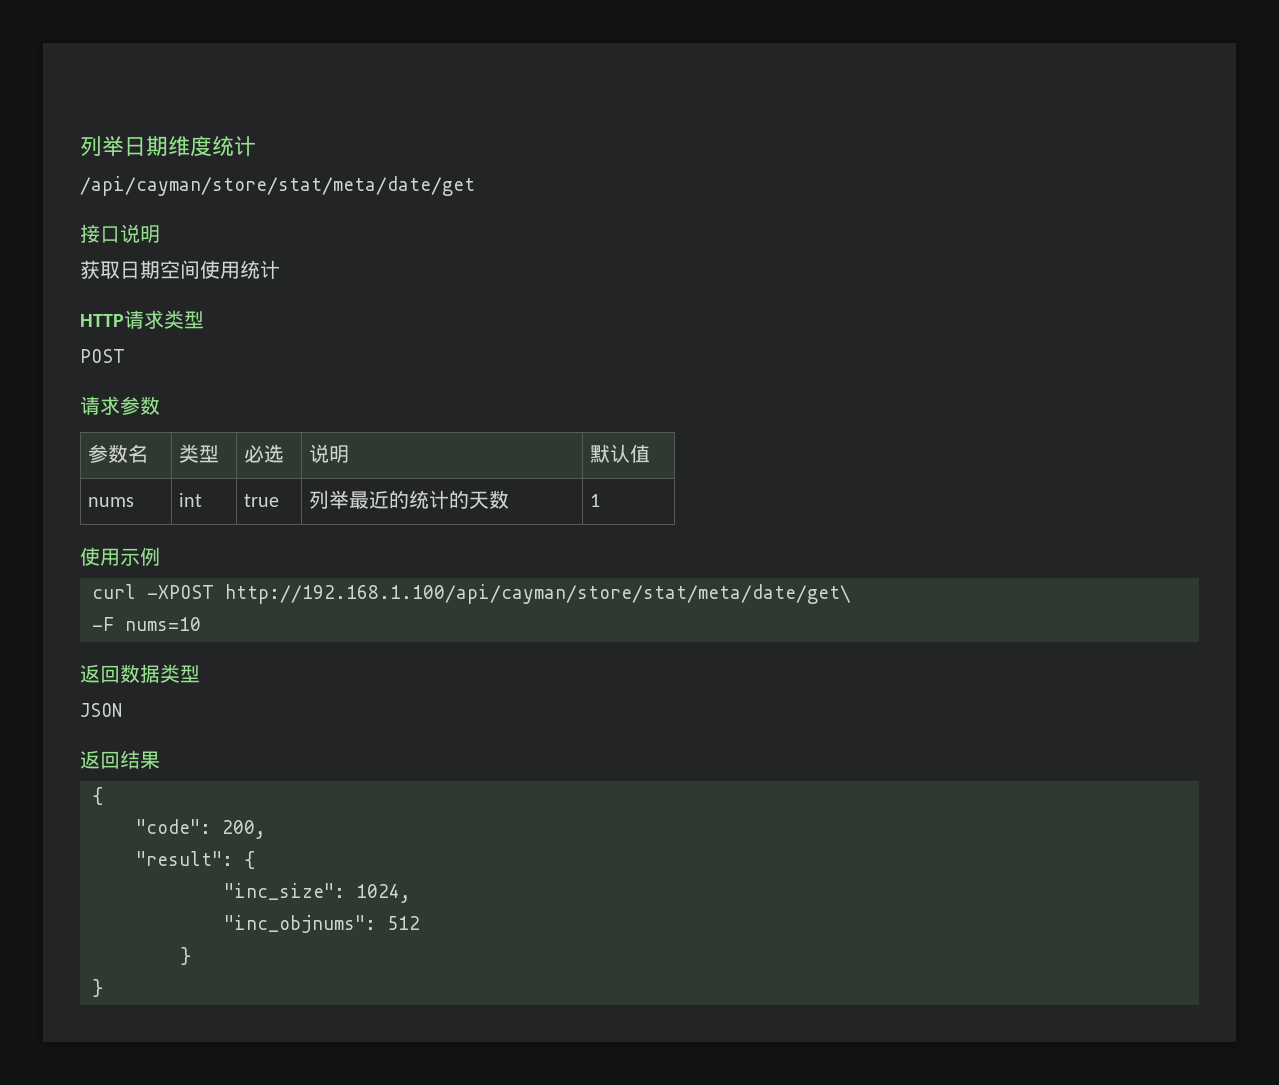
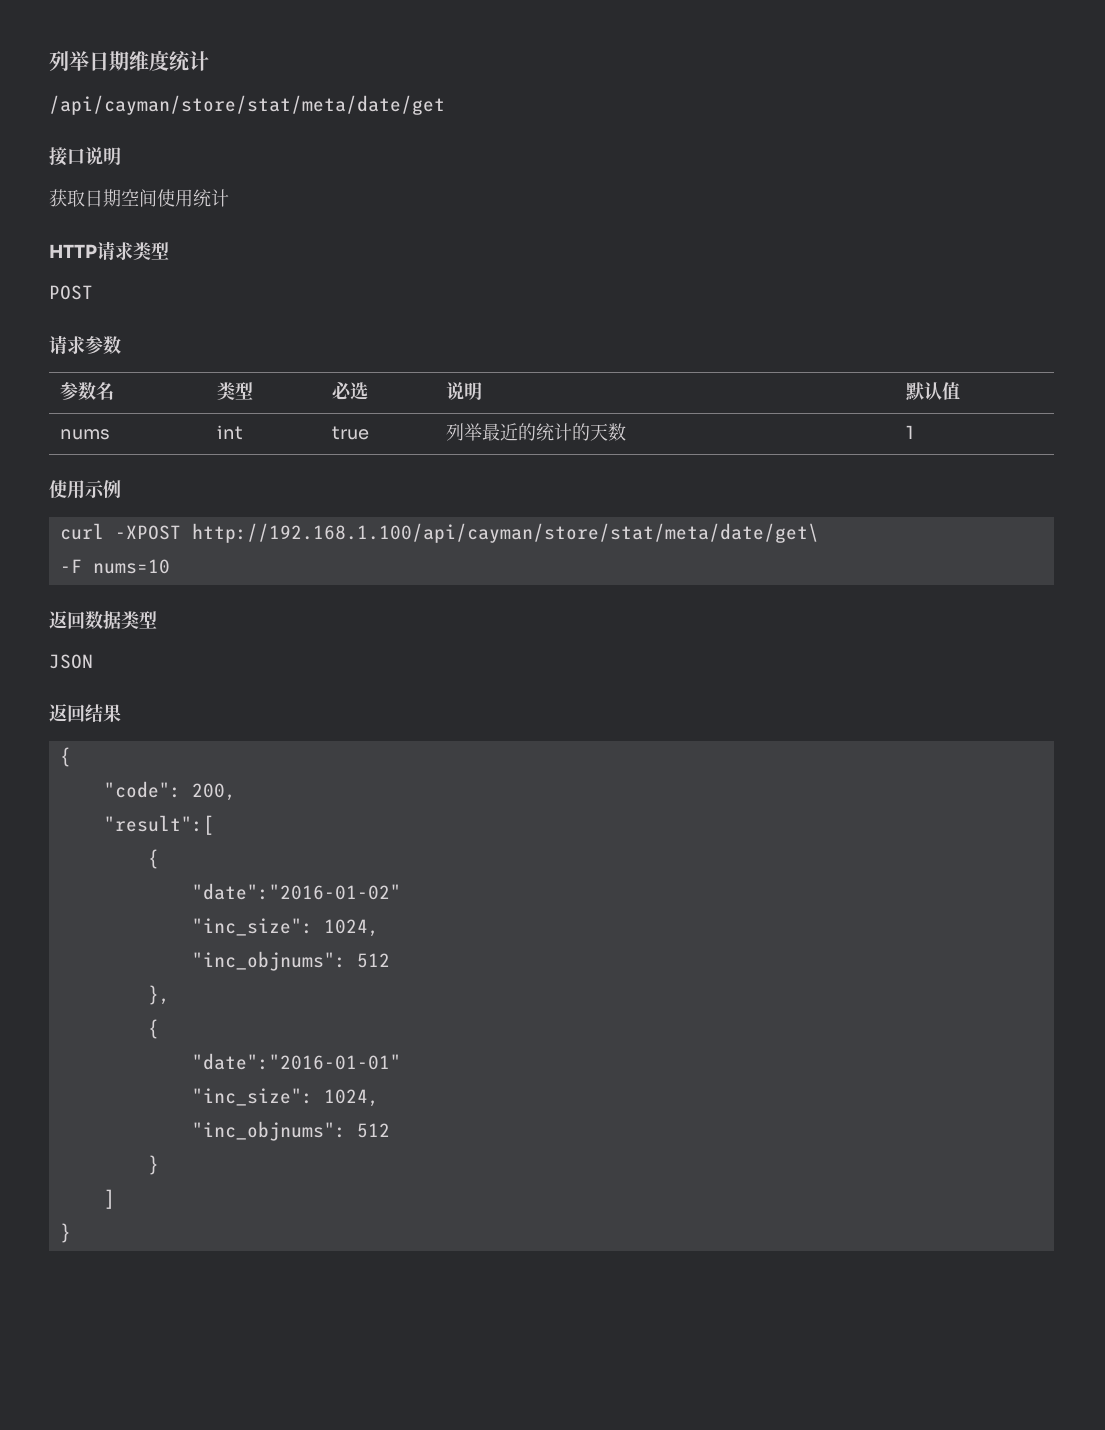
- "result": {
+ "result":[
+ {
+ "date":"2016-01-02"
+ "inc_size": 1024,
+ "inc_objnums": 512
+ },
+ {
+ "date":"2016-01-01"
+ ]

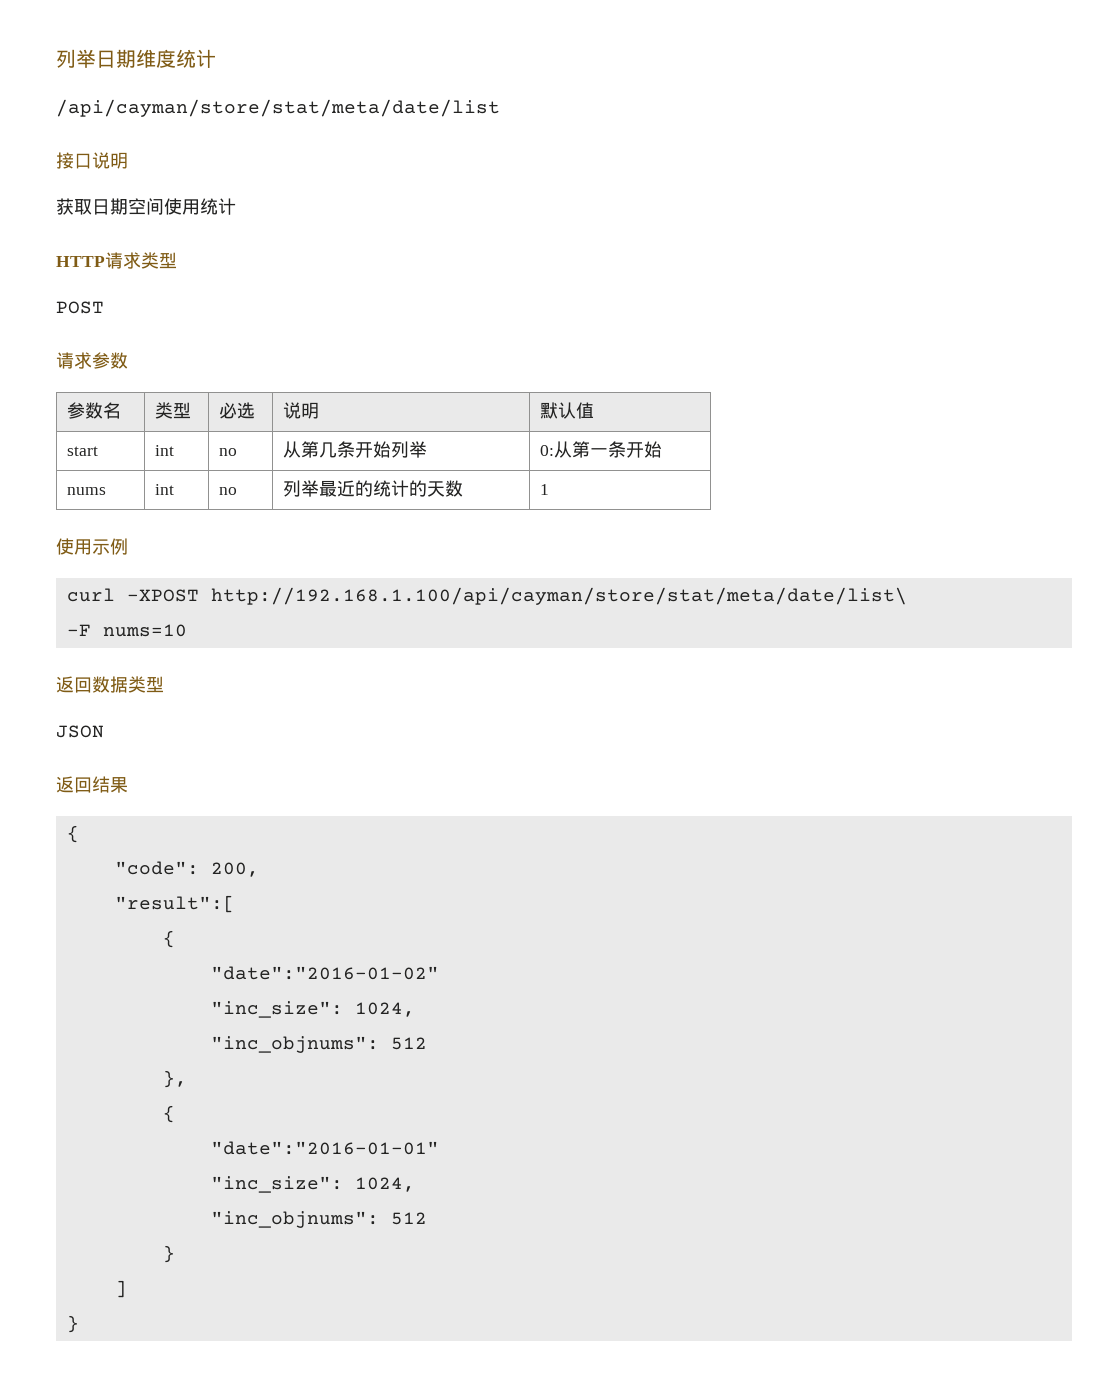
- /api/cayman/store/stat/meta/date/get
+ /api/cayman/store/stat/meta/date/list
+ start | int | no | 从第几条开始列举 | 0:从第一条开始
- nums | int | true | 列举最近的统计的天数 | 1
+ nums | int | no | 列举最近的统计的天数 | 1
- curl -XPOST http://192.168.1.100/api/cayman/store/stat/meta/date/get\
+ curl -XPOST http://192.168.1.100/api/cayman/store/stat/meta/date/list\

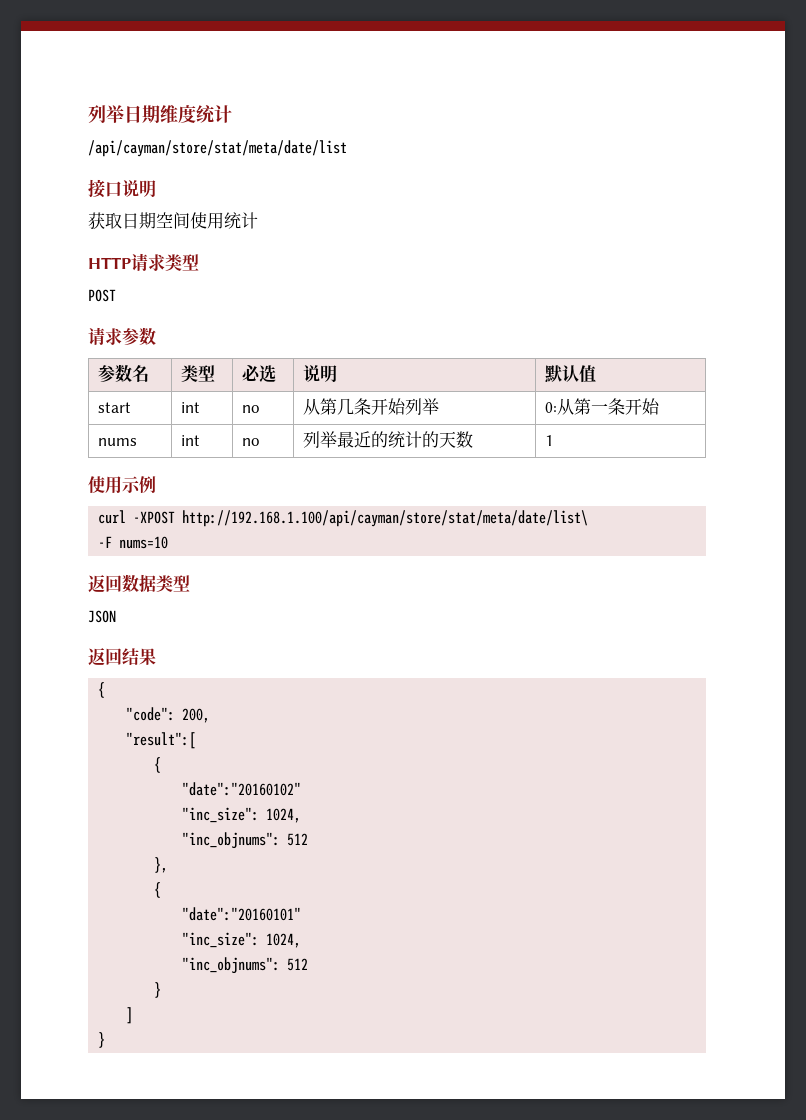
- "date":"2016-01-02"
+ "date":"20160102"
- "date":"2016-01-01"
+ "date":"20160101"

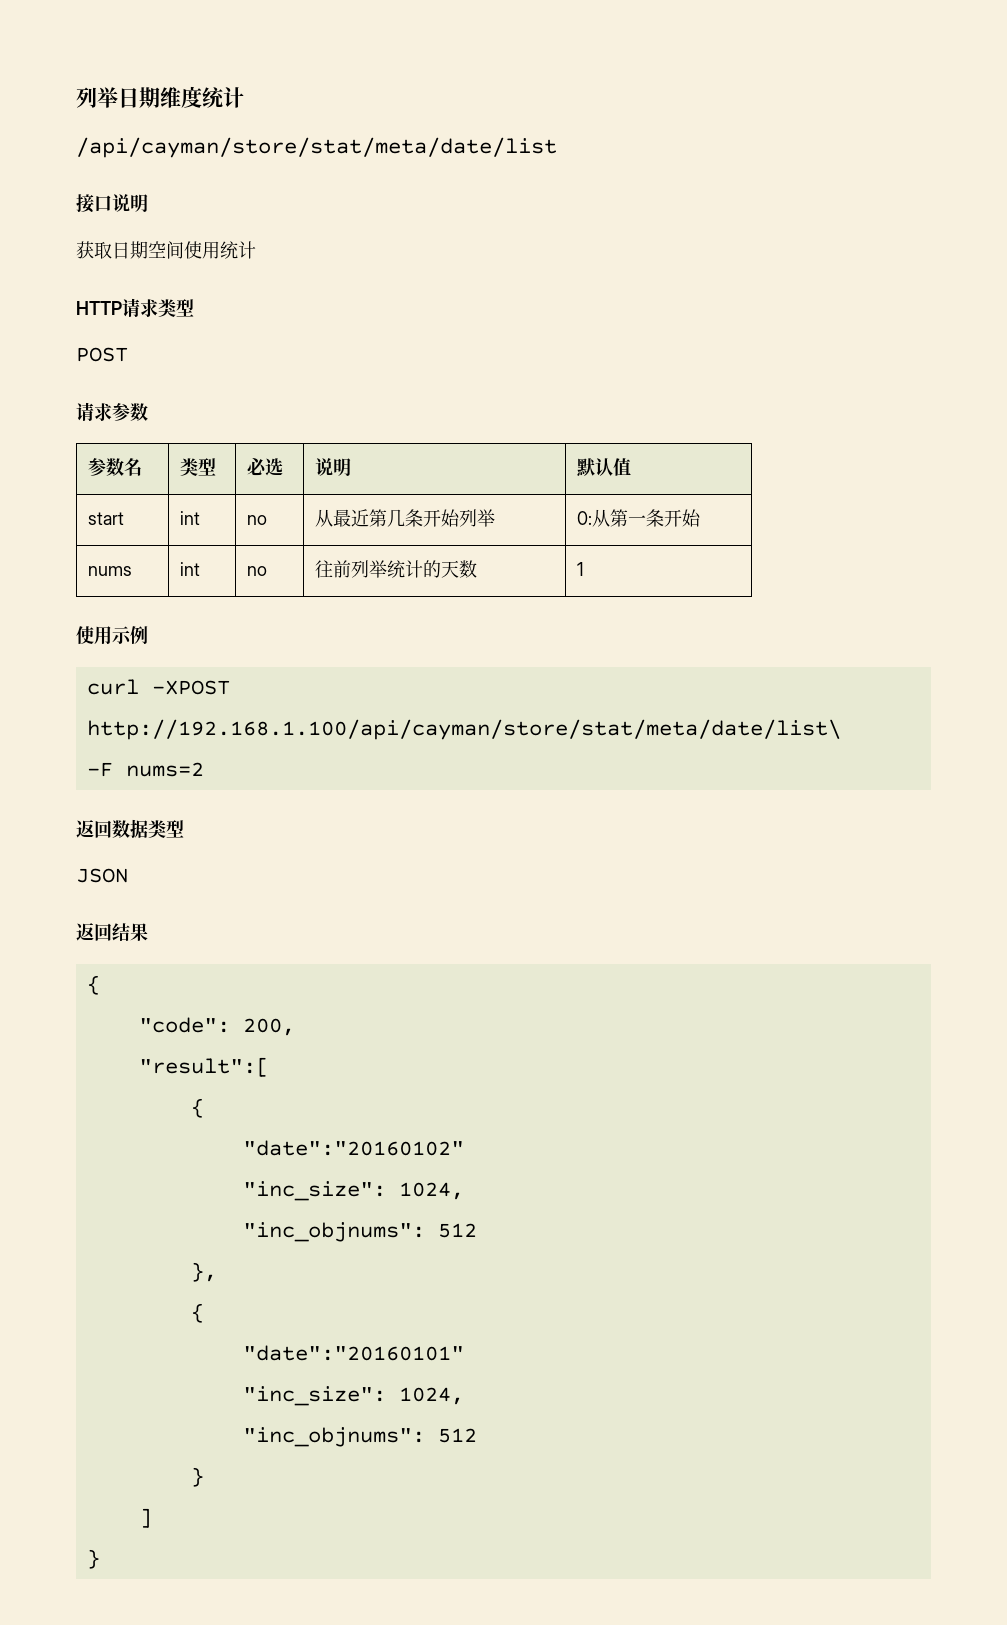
- start | int | no | 从第几条开始列举 | 0:从第一条开始
+ start | int | no | 从最近第几条开始列举 | 0:从第一条开始
- nums | int | no | 列举最近的统计的天数 | 1
+ nums | int | no | 往前列举统计的天数 | 1
- -F nums=10
+ -F nums=2

